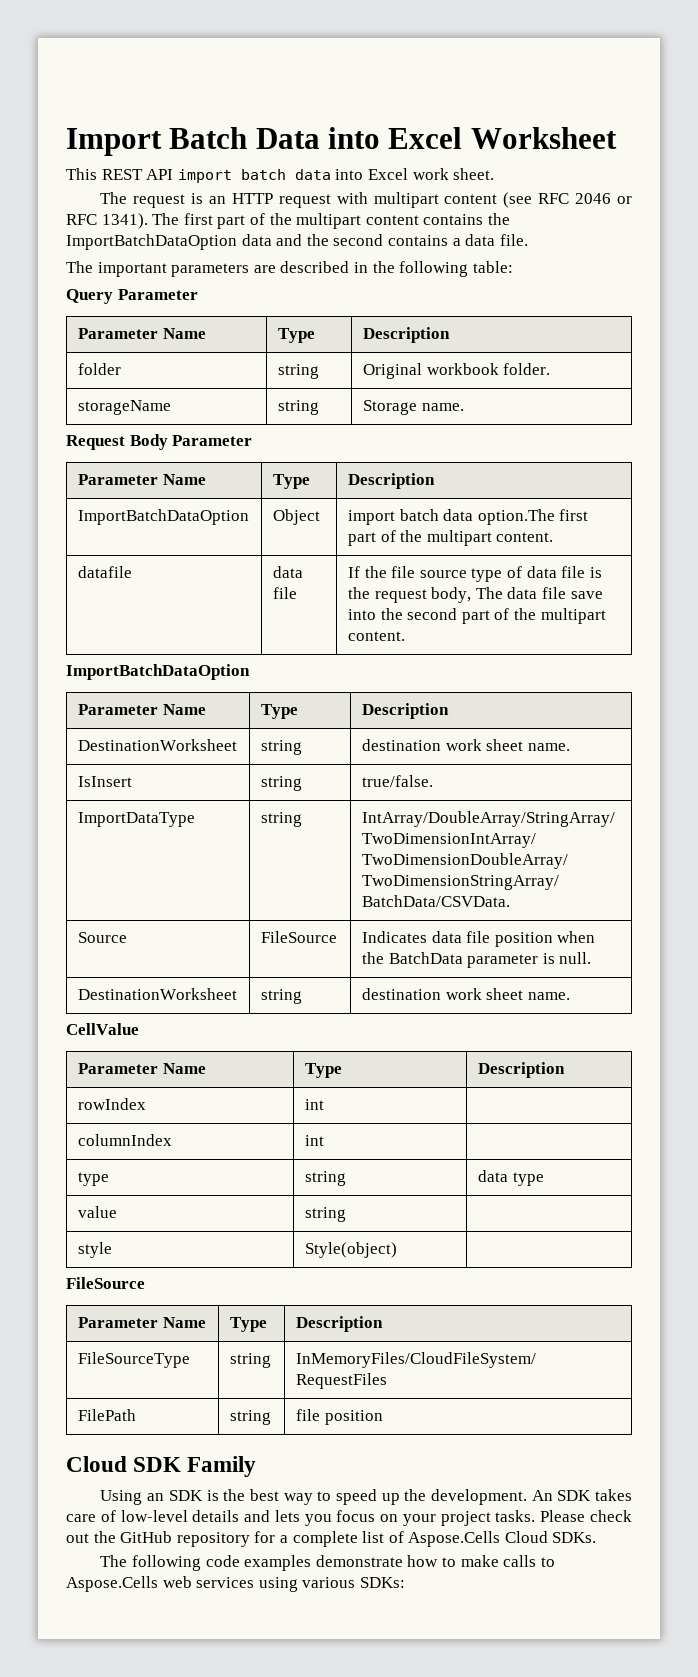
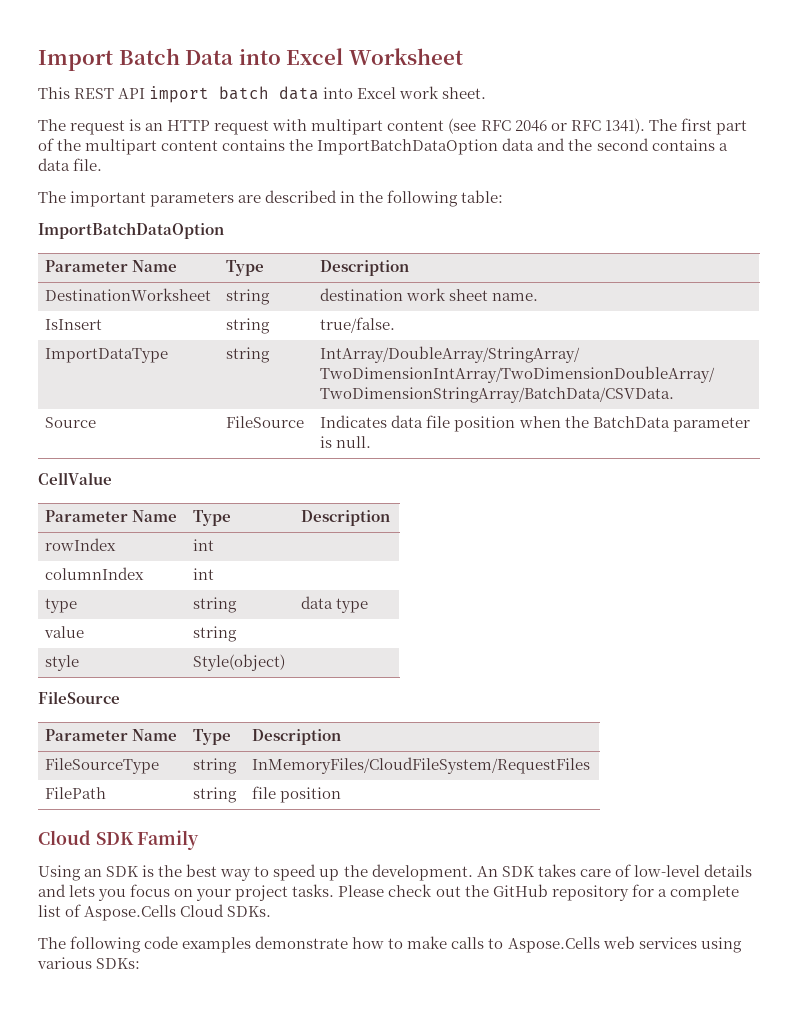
- Query Parameter
- Parameter Name | Type | Description
- folder | string | Original workbook folder.
- storageName | string | Storage name.
- Request Body Parameter
- Parameter Name | Type | Description
- ImportBatchDataOption | Object | import batch data option.The first part of the multipart content.
- datafile | data file | If the file source type of data file is the request body, The data file save into the second part of the multipart content.
  Source | FileSource | Indicates data file position when the BatchData parameter is null.
- DestinationWorksheet | string | destination work sheet name.

